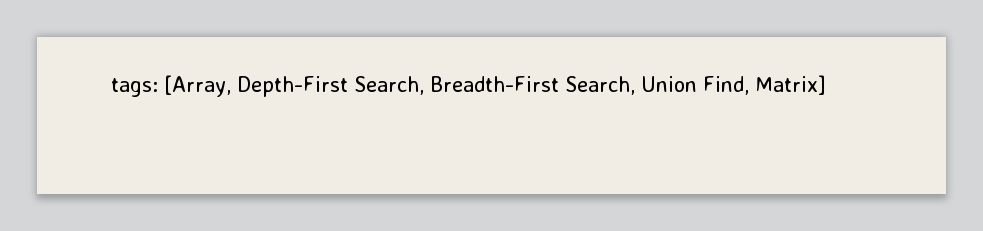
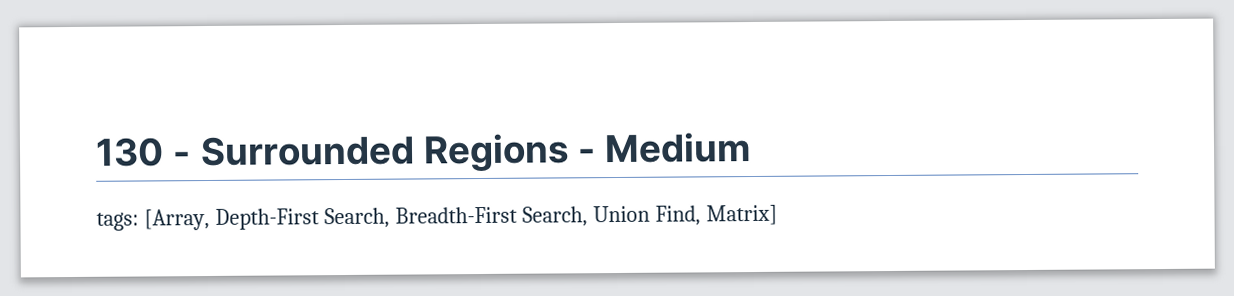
+ 130 - Surrounded Regions - Medium

